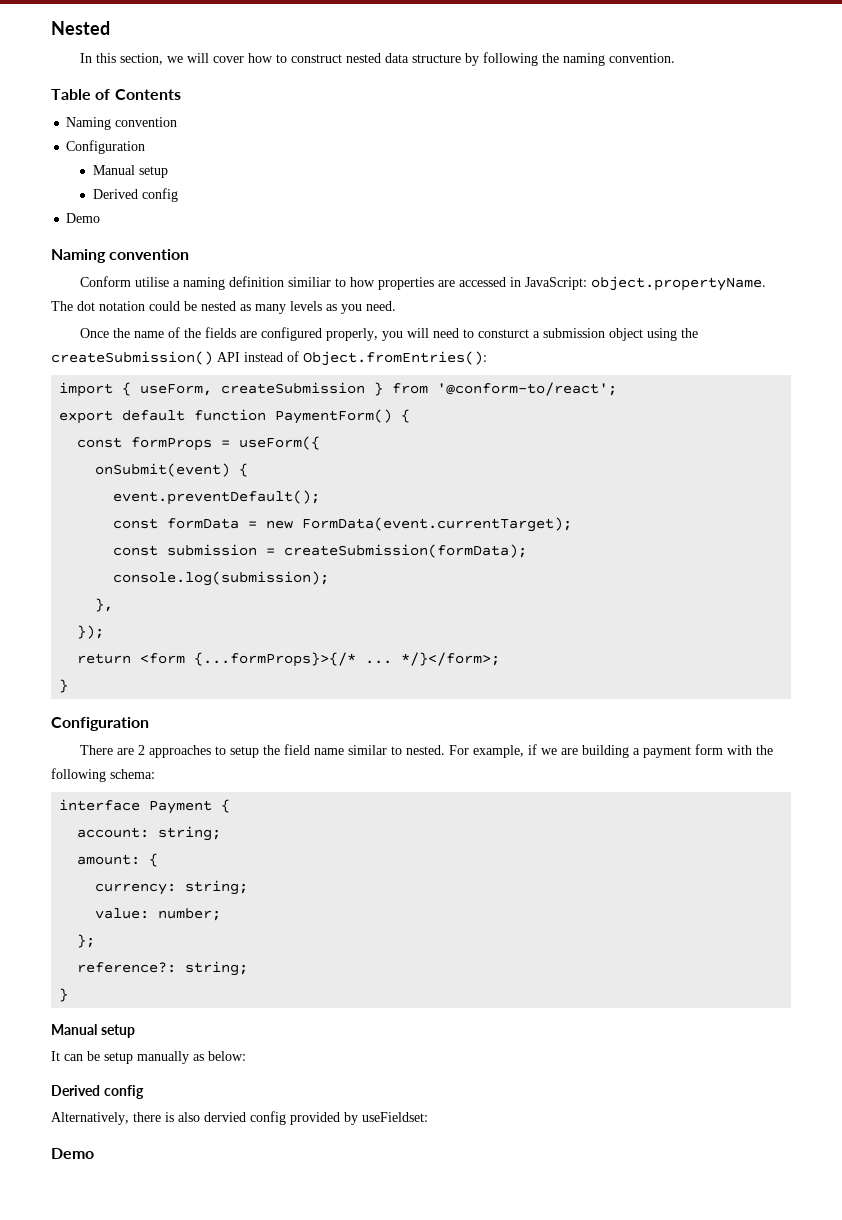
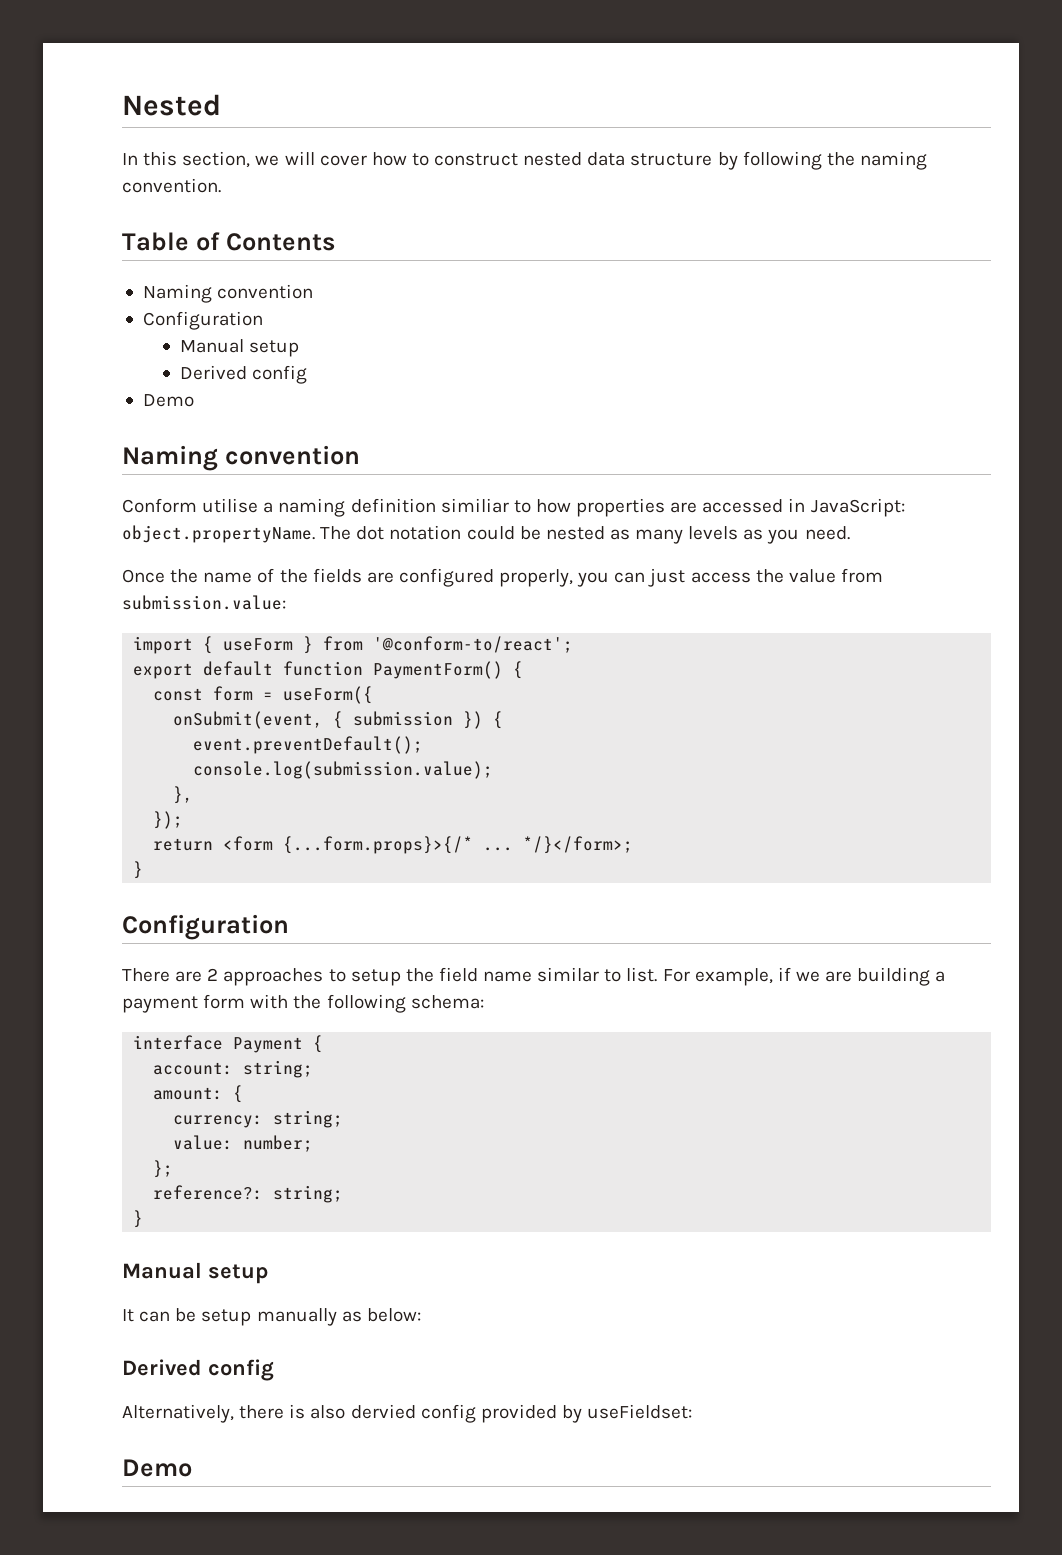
- Once the name of the fields are configured properly, you will need to consturct a submission object using the createSubmission() API instead of Object.fromEntries():
+ Once the name of the fields are configured properly, you can just access the value from submission.value:
- import { useForm, createSubmission } from '@conform-to/react';
+ import { useForm } from '@conform-to/react';
- const formProps = useForm({
+ const form = useForm({
- onSubmit(event) {
+ onSubmit(event, { submission }) {
  event.preventDefault();
- const formData = new FormData(event.currentTarget);
- const submission = createSubmission(formData);
- console.log(submission);
+ console.log(submission.value);
- return <form {...formProps}>{/* ...
+ return <form {...form.props}>{/* ...
- There are 2 approaches to setup the field name similar to nested.
+ There are 2 approaches to setup the field name similar to list.

